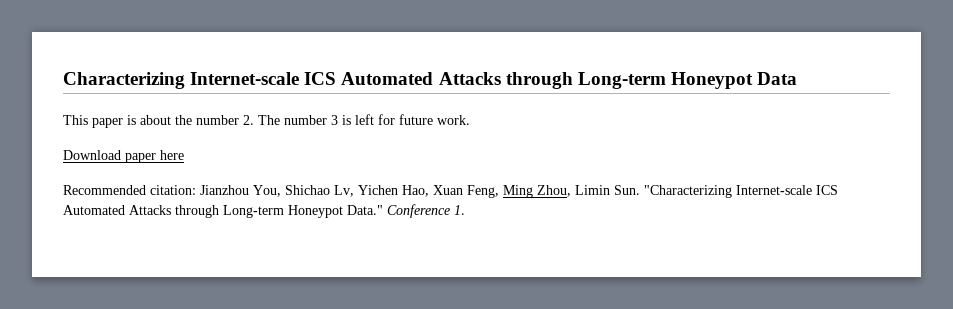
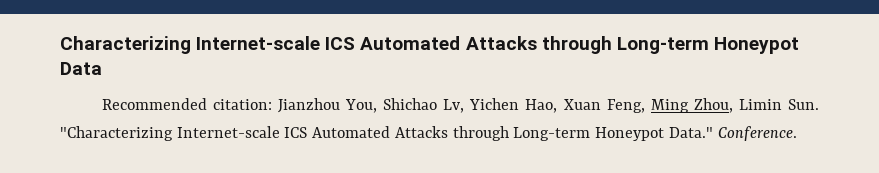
- This paper is about the number 2. The number 3 is left for future work.
- Download paper here
- Conference 1.
+ Conference.

